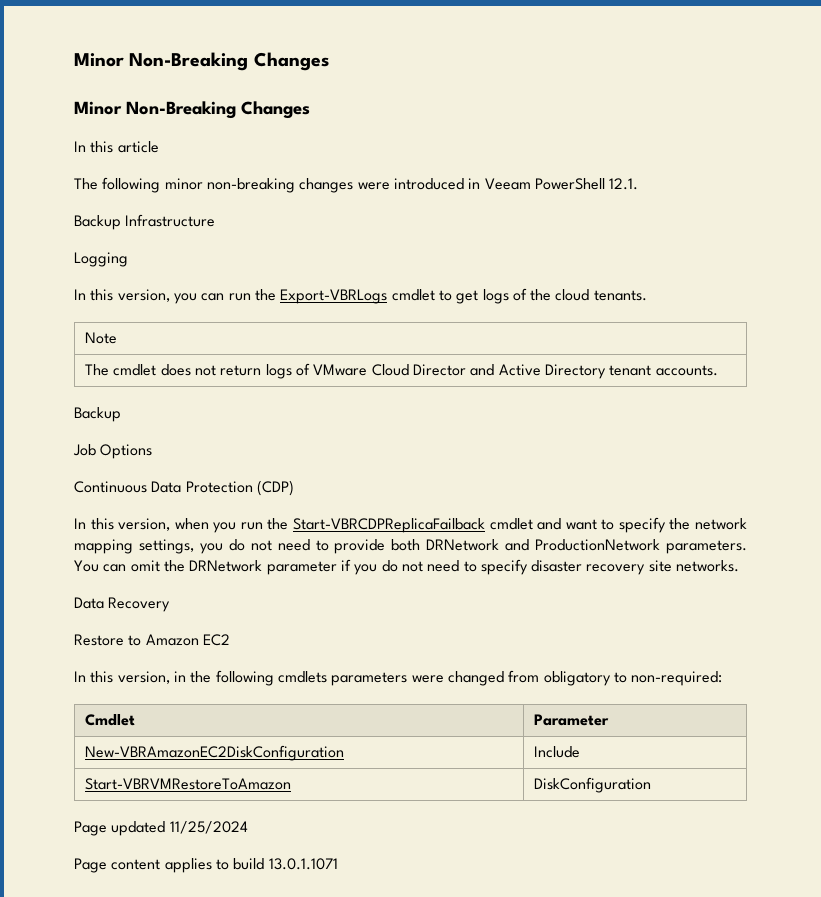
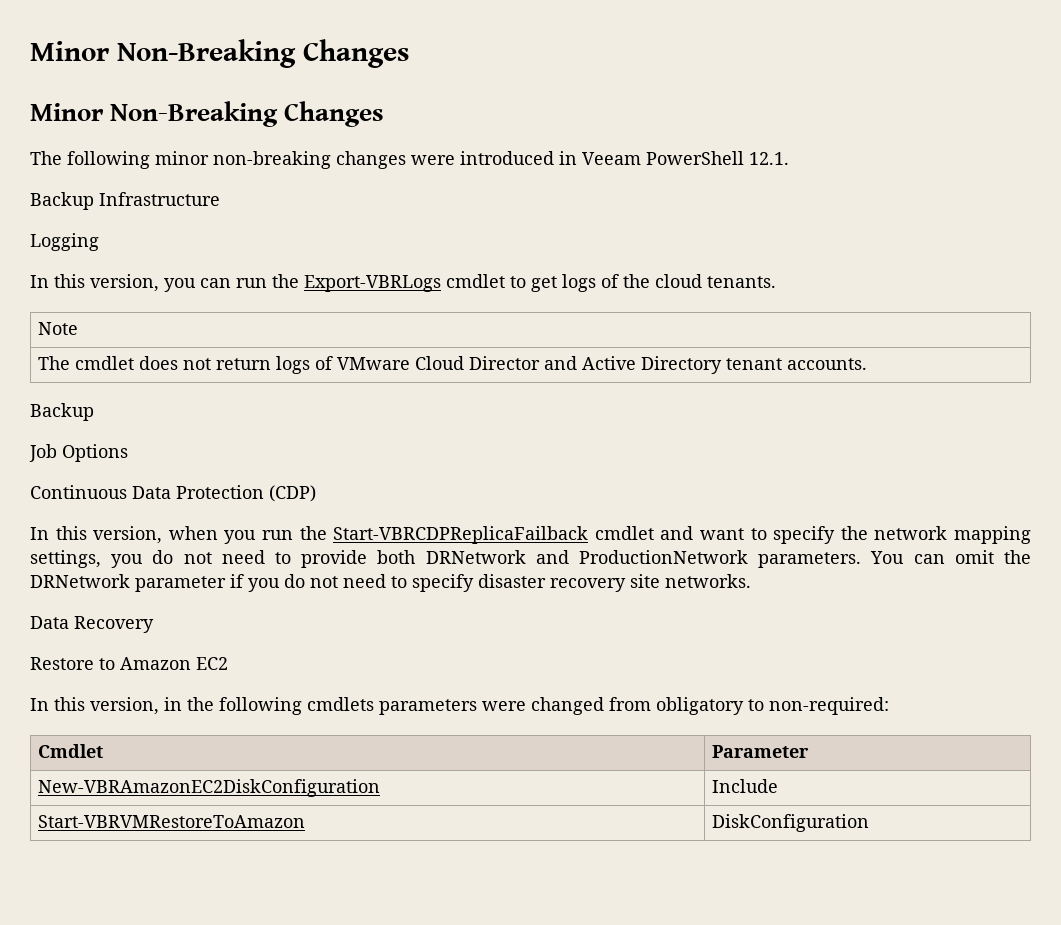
- In this article
- Page updated 11/25/2024
- Page content applies to build 13.0.1.1071

